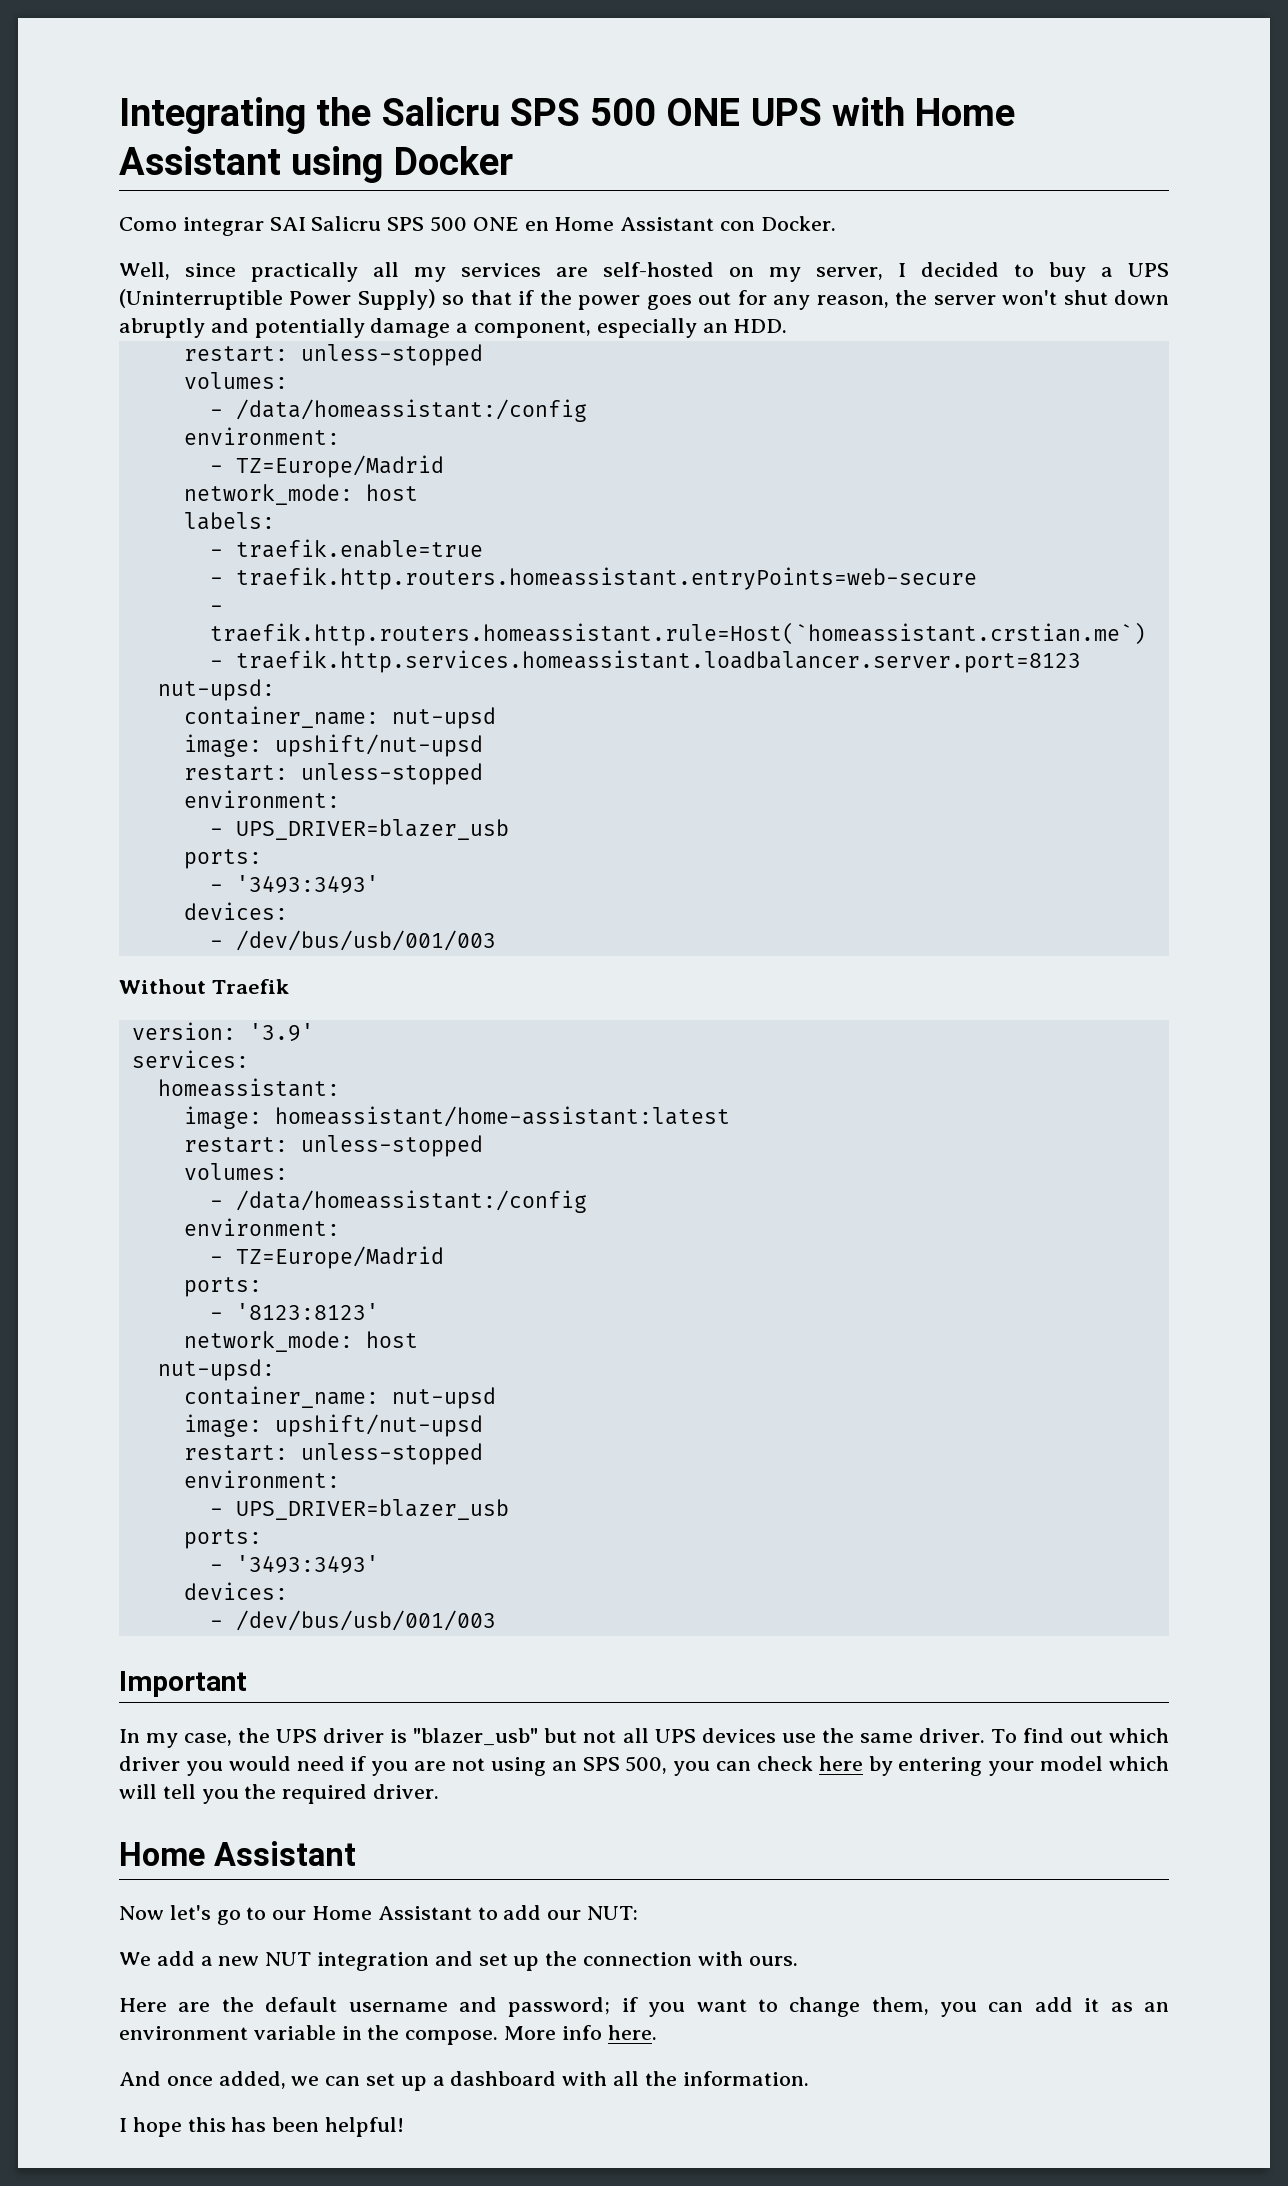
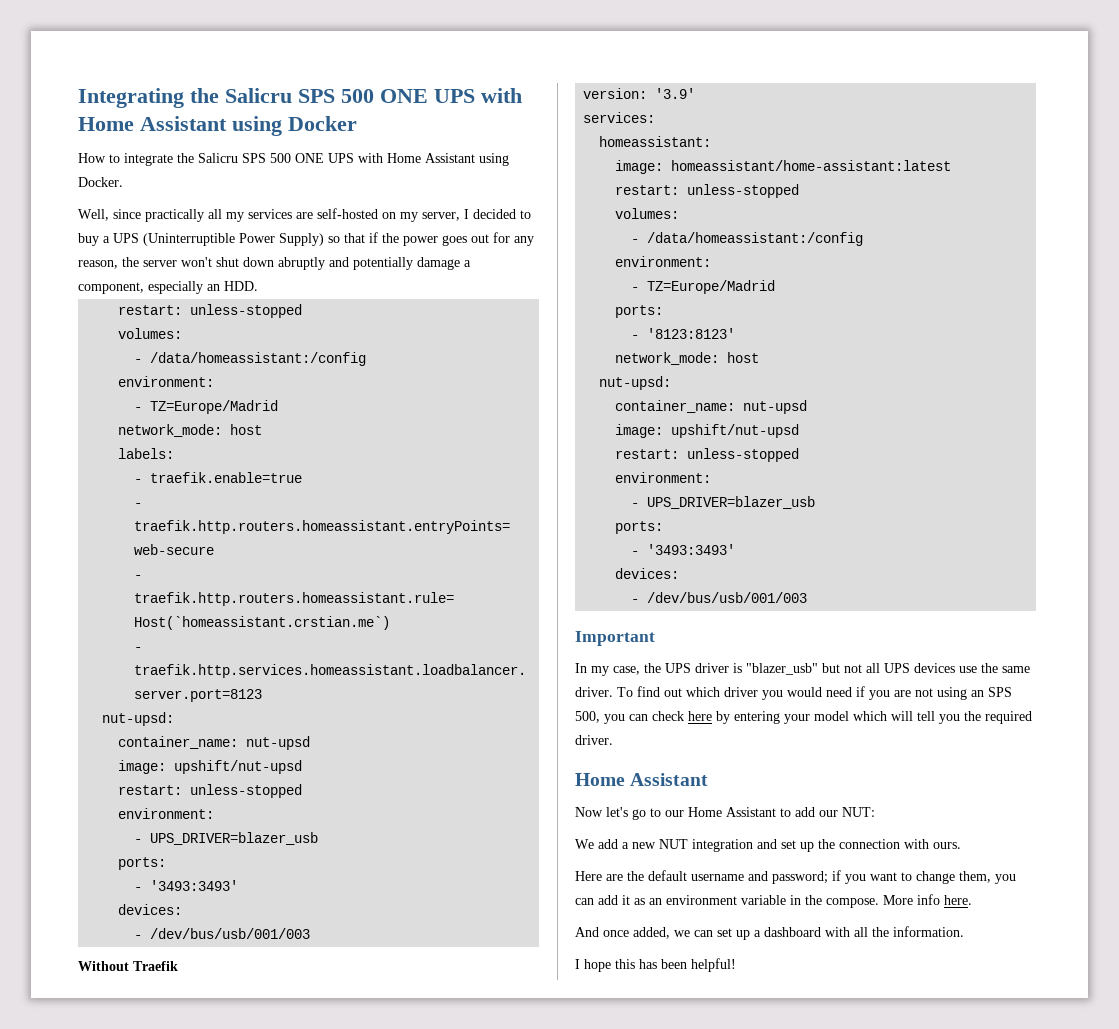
- Como integrar SAI Salicru SPS 500 ONE en Home Assistant con Docker.
+ How to integrate the Salicru SPS 500 ONE UPS with Home Assistant using Docker.

